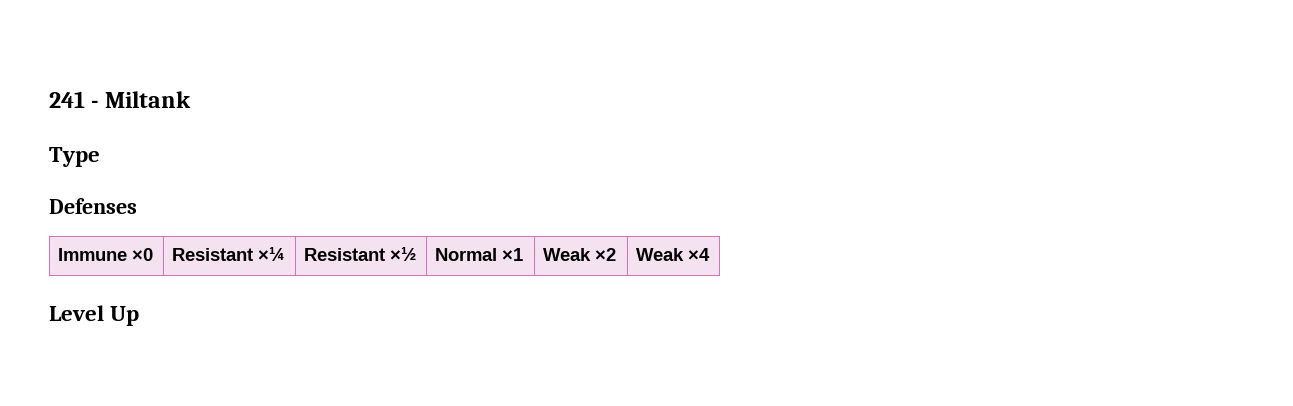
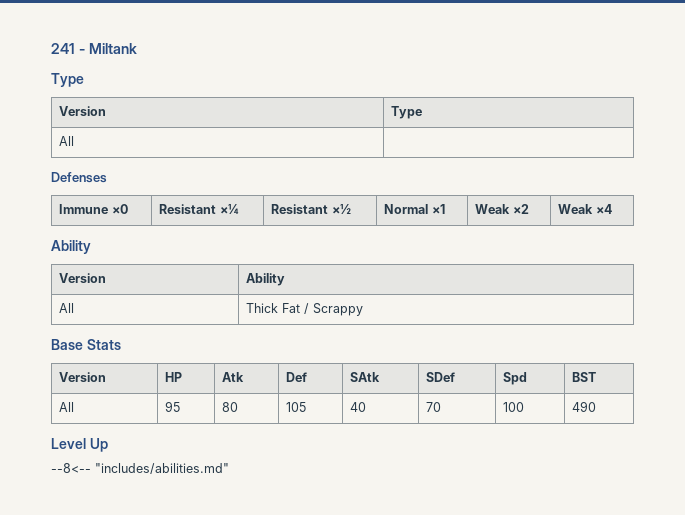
+ Version | Type
+ All |
  Immune ×0 | Resistant ×¼ | Resistant ×½ | Normal ×1 | Weak ×2 | Weak ×4
+ Ability
+ Version | Ability
+ All | Thick Fat / Scrappy
+ Base Stats
+ Version | HP | Atk | Def | SAtk | SDef | Spd | BST
+ All | 95 | 80 | 105 | 40 | 70 | 100 | 490
+ --8<-- "includes/abilities.md"

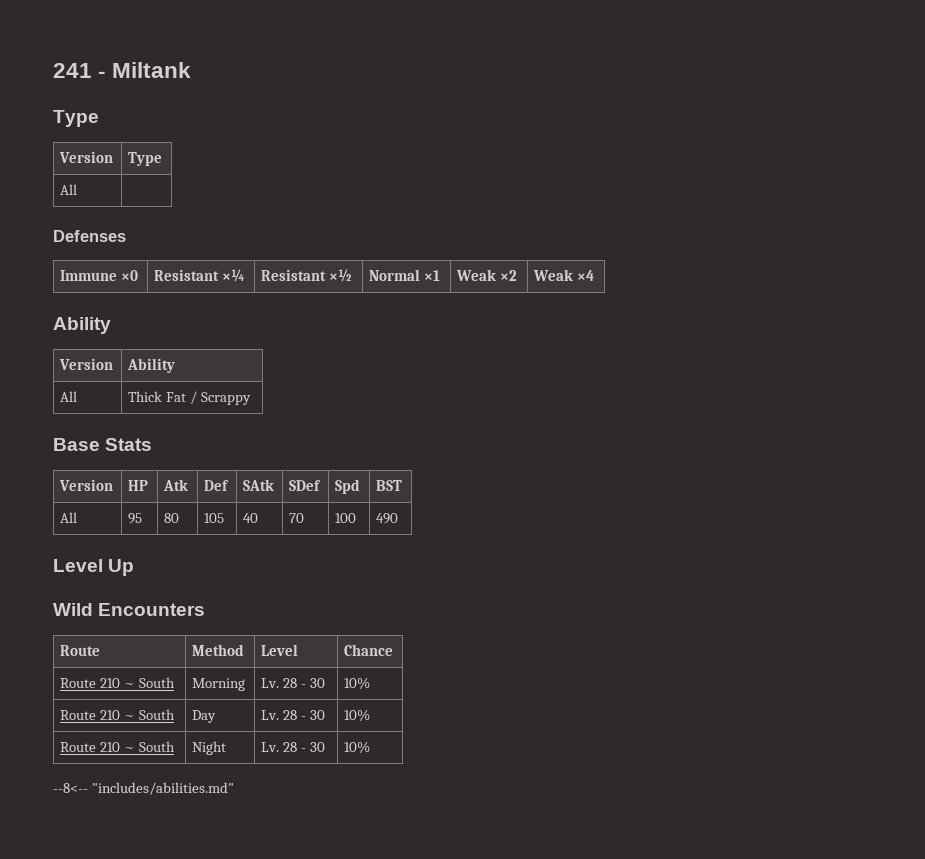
+ Wild Encounters
+ Route | Method | Level | Chance
+ Route 210 ~ South | Morning | Lv. 28 - 30 | 10%
+ Route 210 ~ South | Day | Lv. 28 - 30 | 10%
+ Route 210 ~ South | Night | Lv. 28 - 30 | 10%

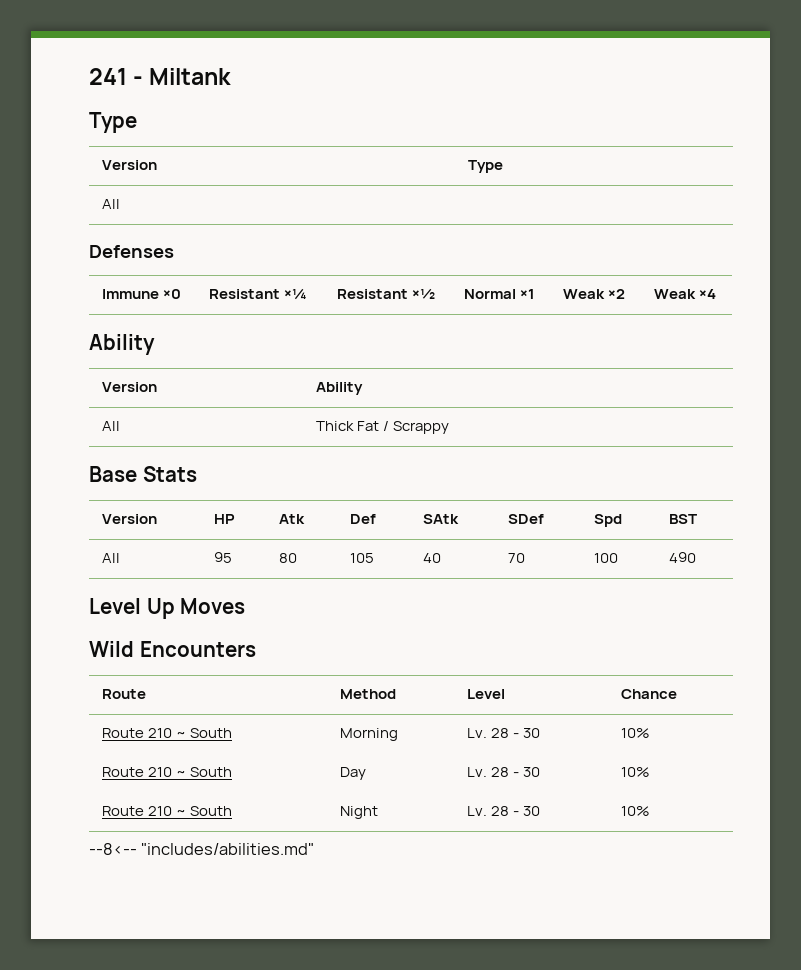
- Level Up
+ Level Up Moves

